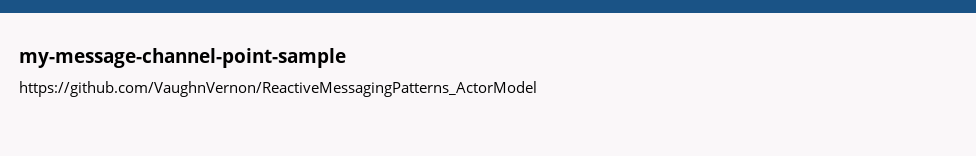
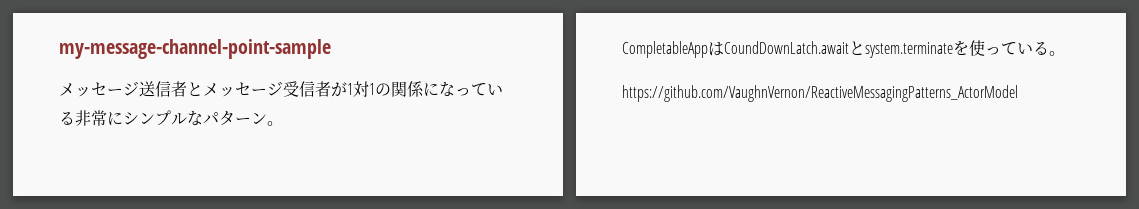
+ メッセージ送信者とメッセージ受信者が1対1の関係になっている非常にシンプルなパターン。
+ CompletableAppはCoundDownLatch.awaitとsystem.terminateを使っている。

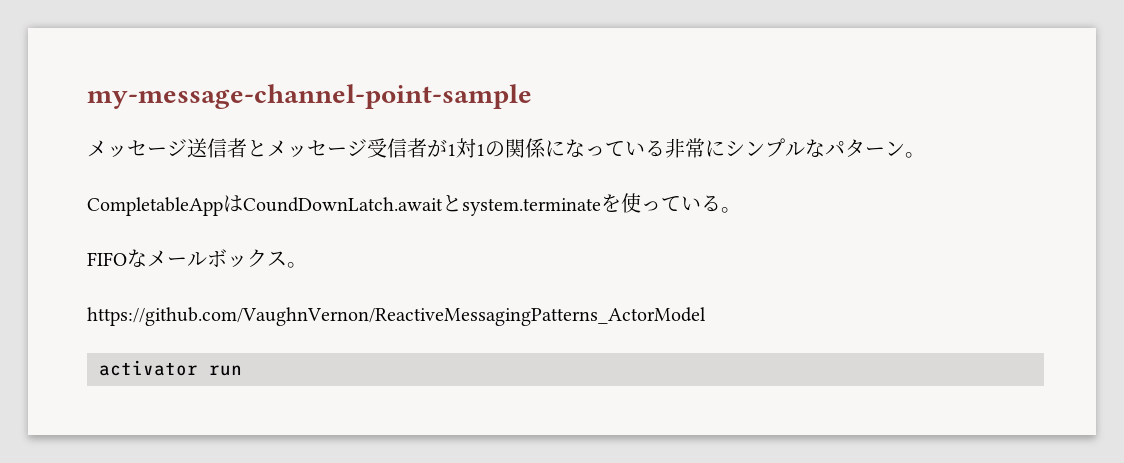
+ FIFOなメールボックス。
+ activator run

